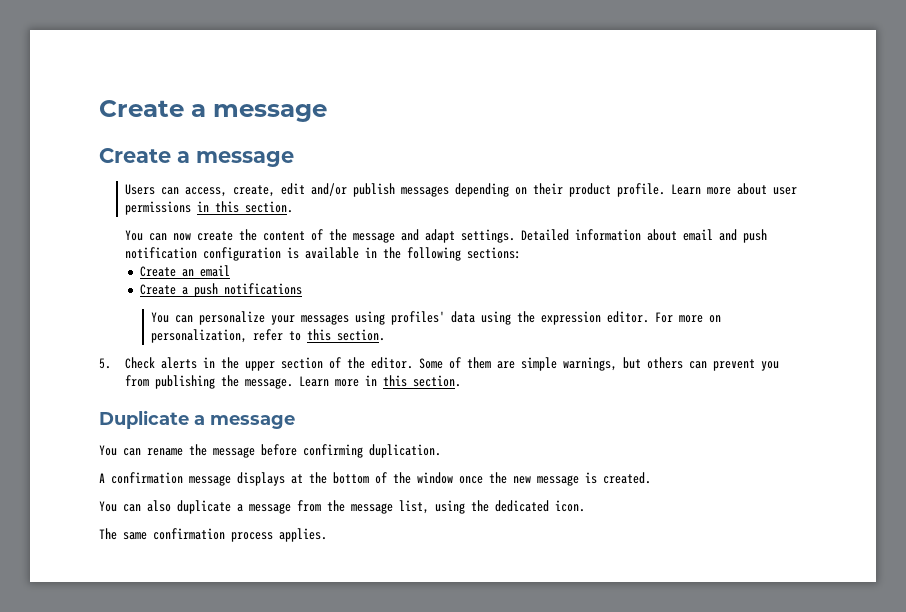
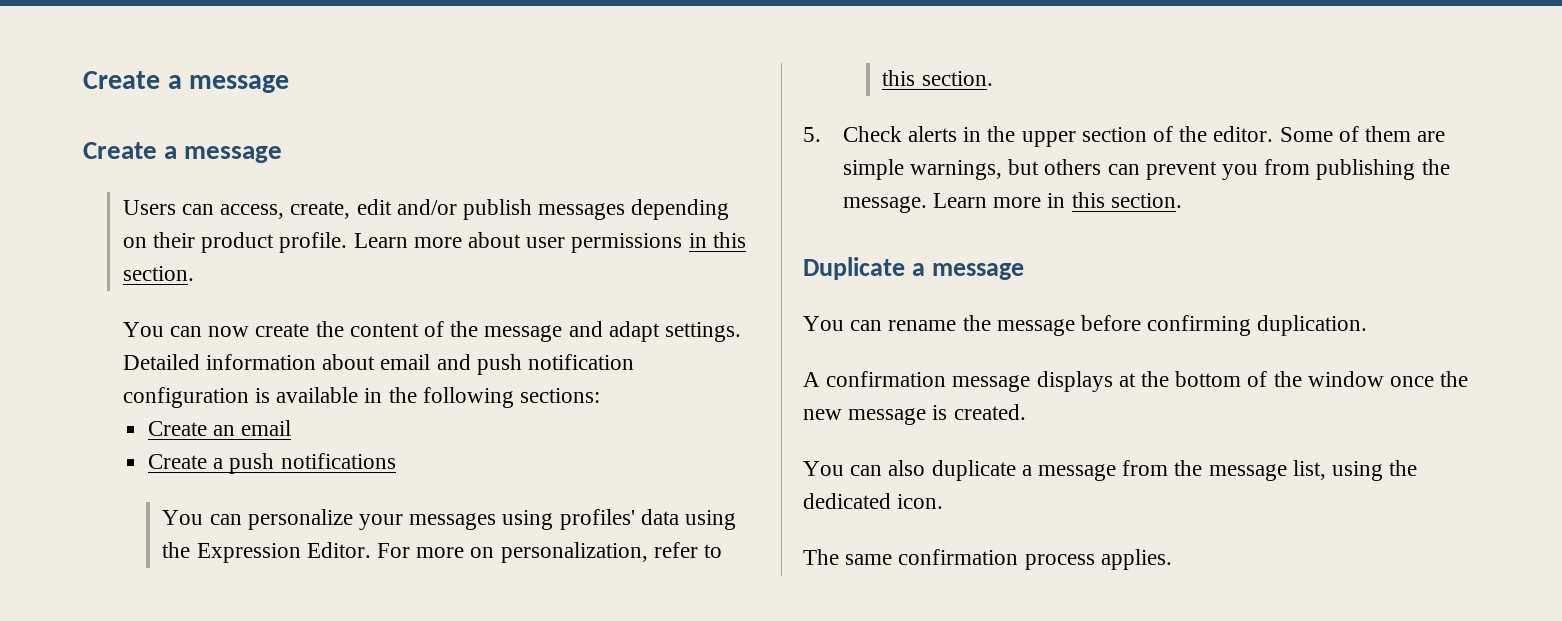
- You can personalize your messages using profiles' data using the expression editor.
+ You can personalize your messages using profiles' data using the Expression Editor.

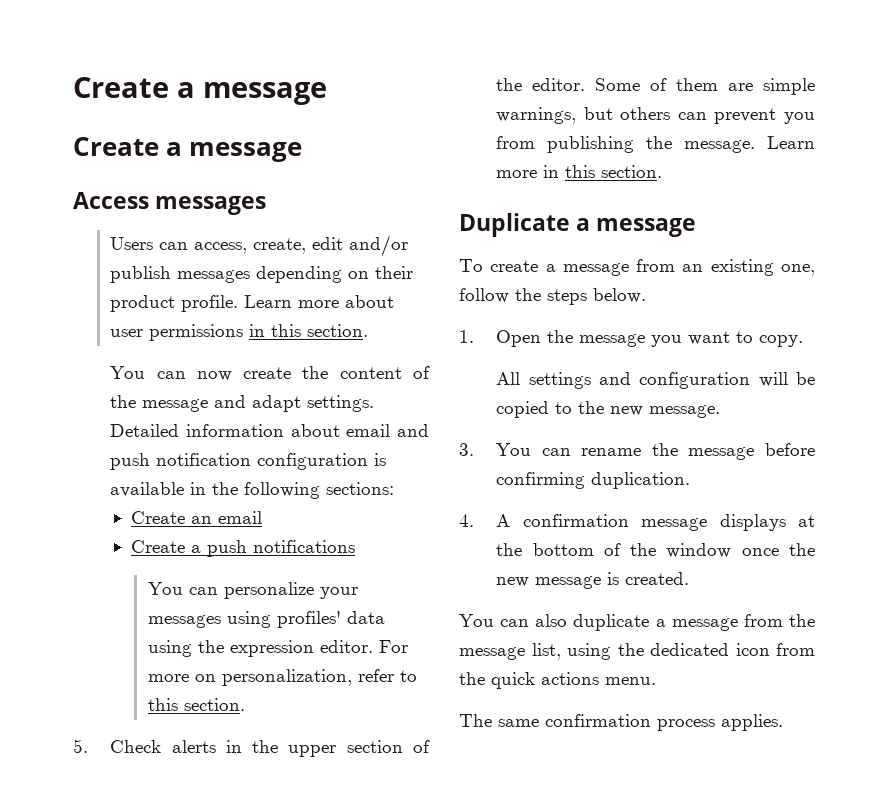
+ Access messages
- You can personalize your messages using profiles' data using the Expression Editor.
+ You can personalize your messages using profiles' data using the expression editor.
- You can rename the message before confirming duplication.
+ To create a message from an existing one, follow the steps below.
+ 1. Open the message you want to copy.
+ All settings and configuration will be copied to the new message.
+ 3. You can rename the message before confirming duplication.
- A confirmation message displays at the bottom of the window once the new message is created.
+ 4. A confirmation message displays at the bottom of the window once the new message is created.
- You can also duplicate a message from the message list, using the dedicated icon.
+ You can also duplicate a message from the message list, using the dedicated icon from the quick actions menu.

